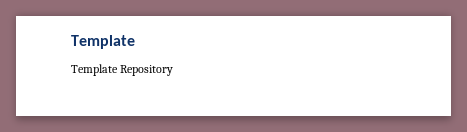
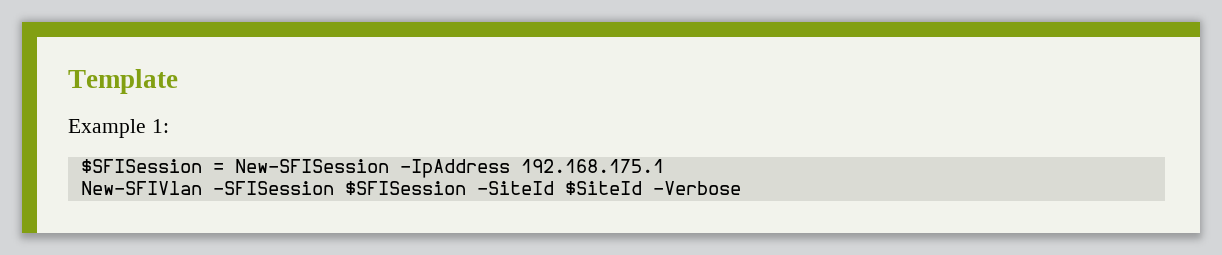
- Template Repository
+ Example 1:
+ $SFISession = New-SFISession -IpAddress 192.168.175.1
+ New-SFIVlan -SFISession $SFISession -SiteId $SiteId -Verbose

